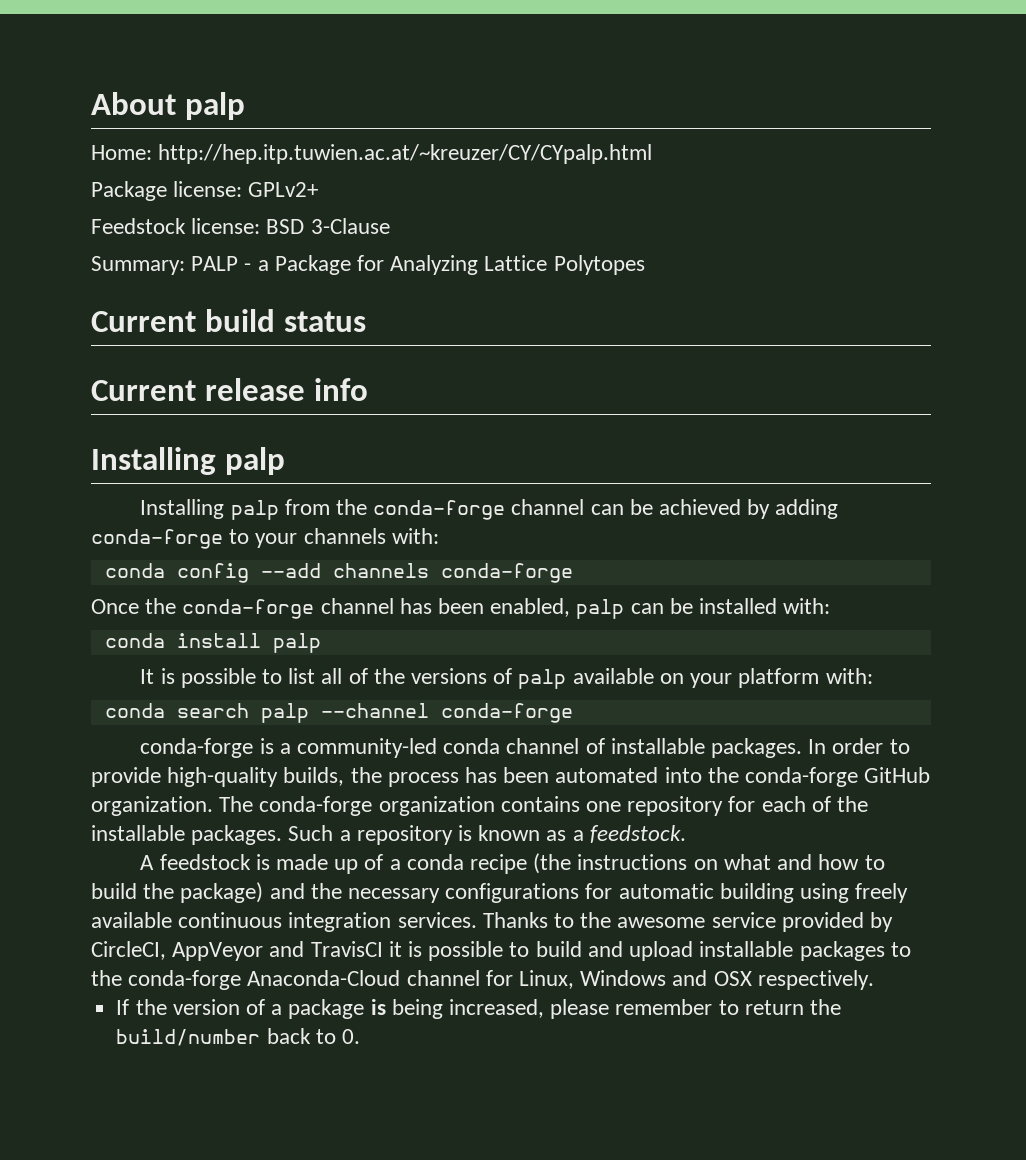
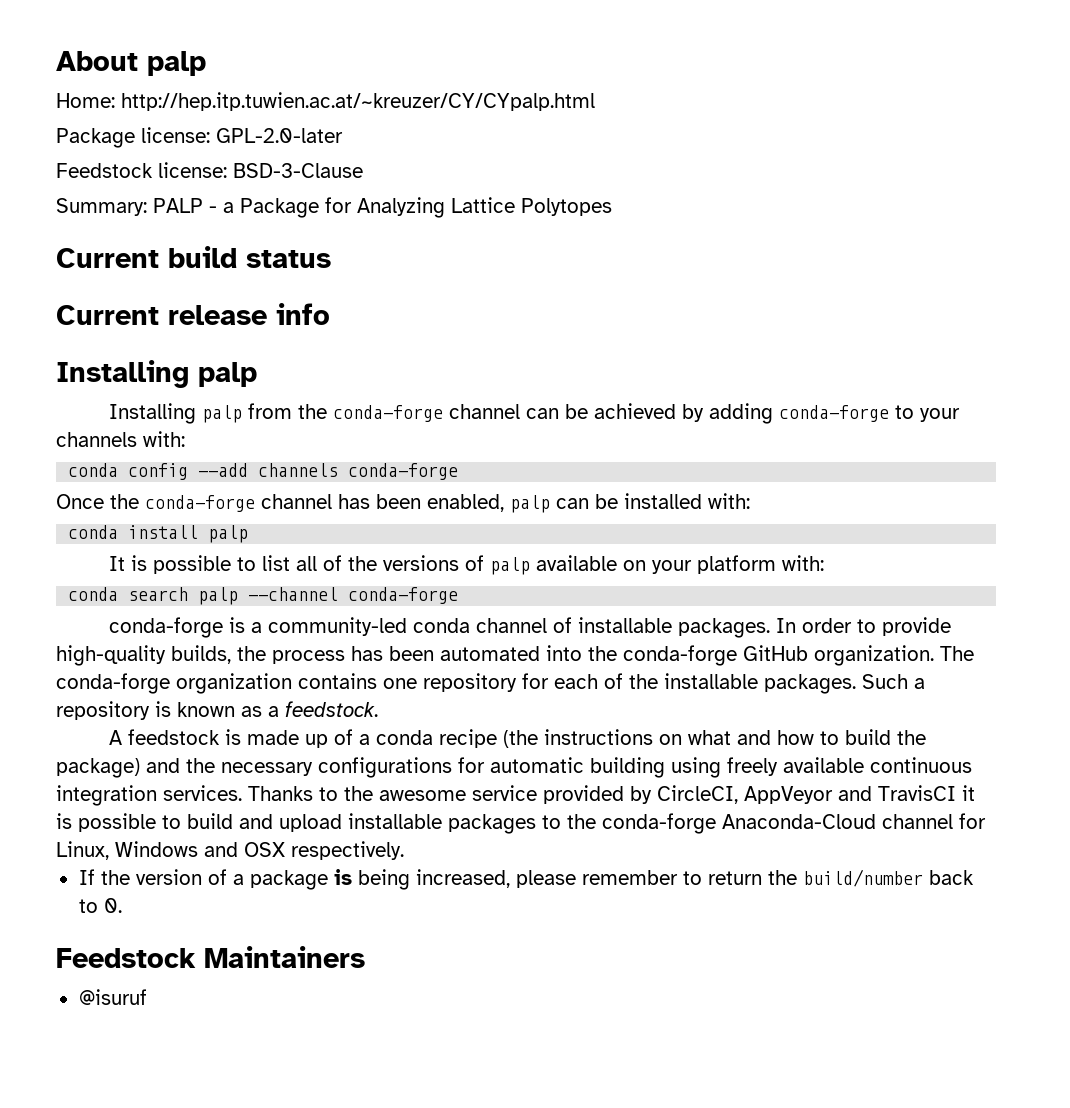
- Package license: GPLv2+
+ Package license: GPL-2.0-later
- Feedstock license: BSD 3-Clause
+ Feedstock license: BSD-3-Clause
+ Feedstock Maintainers
+ @isuruf

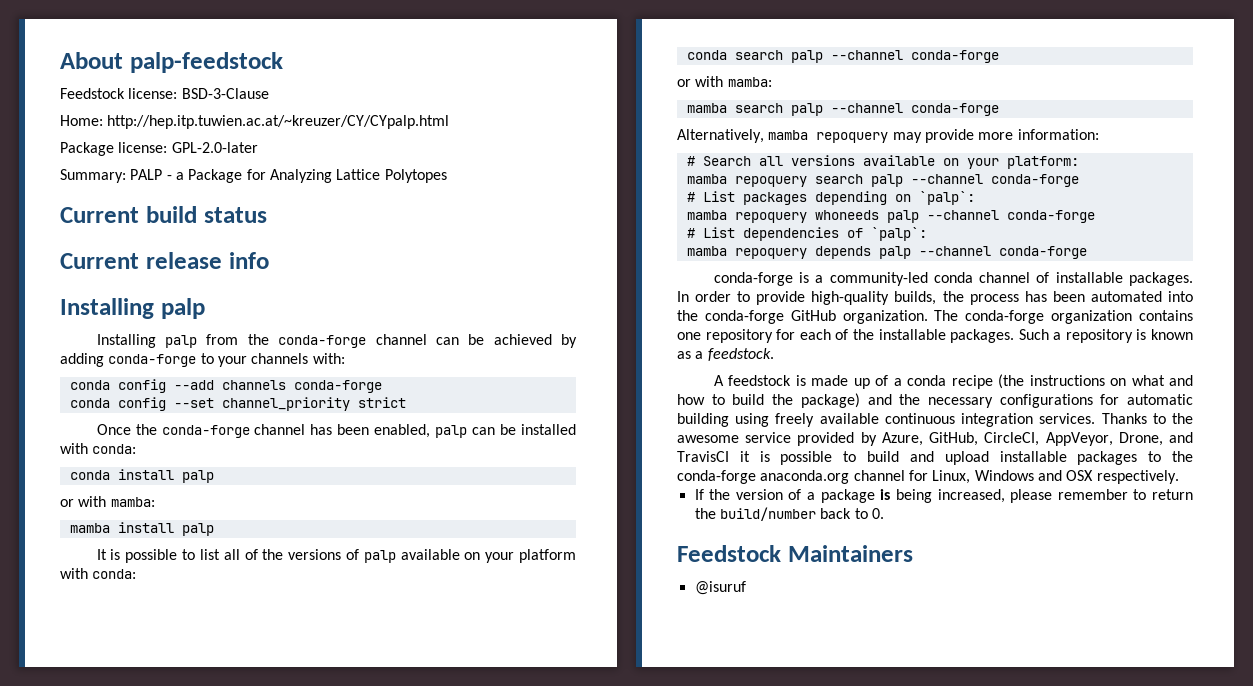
- About palp
+ About palp-feedstock
+ Feedstock license: BSD-3-Clause
- Feedstock license: BSD-3-Clause
+ conda config --set channel_priority strict
- Once the conda-forge channel has been enabled, palp can be installed with:
+ Once the conda-forge channel has been enabled, palp can be installed with conda:
  conda install palp
+ or with mamba:
+ mamba install palp
- It is possible to list all of the versions of palp available on your platform with:
+ It is possible to list all of the versions of palp available on your platform with conda:
  conda search palp --channel conda-forge
+ or with mamba:
+ mamba search palp --channel conda-forge
+ Alternatively, mamba repoquery may provide more information:
+ # Search all versions available on your platform:
+ mamba repoquery search palp --channel conda-forge
+ # List packages depending on `palp`:
+ mamba repoquery whoneeds palp --channel conda-forge
+ # List dependencies of `palp`:
+ mamba repoquery depends palp --channel conda-forge
- Thanks to the awesome service provided by CircleCI, AppVeyor and TravisCI it is possible to build and upload installable packages to the conda-forge Anaconda-Cloud channel for Linux, Windows and OSX respectively.
+ Thanks to the awesome service provided by Azure, GitHub, CircleCI, AppVeyor, Drone, and TravisCI it is possible to build and upload installable packages to the conda-forge anaconda.org channel for Linux, Windows and OSX respectively.

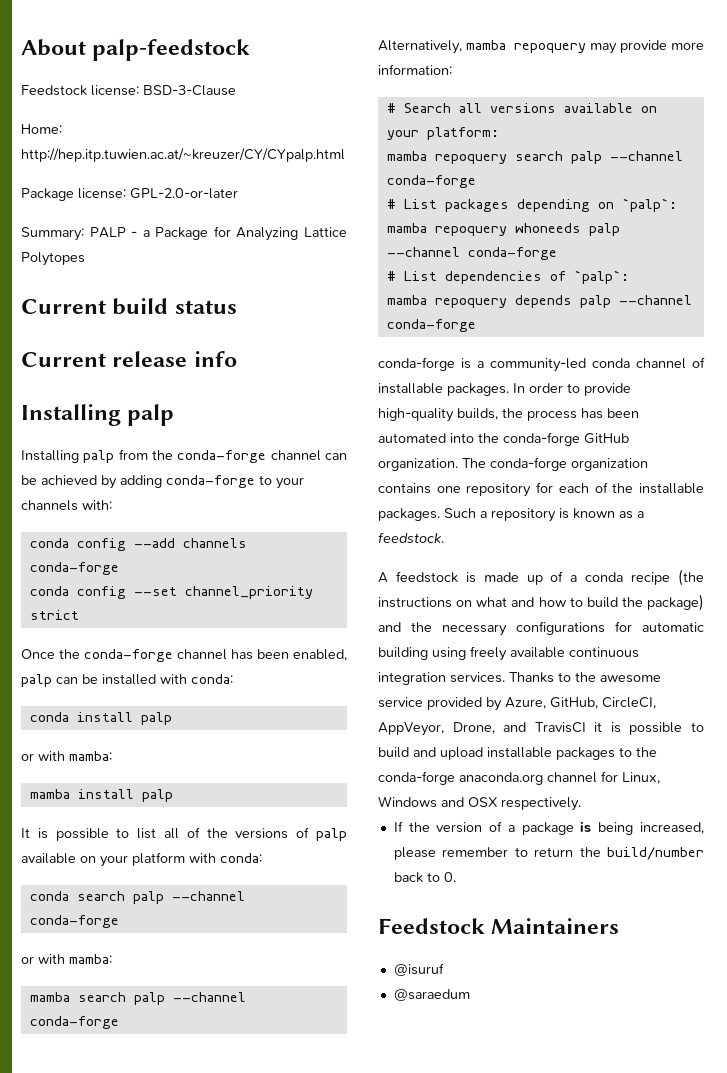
- Package license: GPL-2.0-later
+ Package license: GPL-2.0-or-later
+ @saraedum

